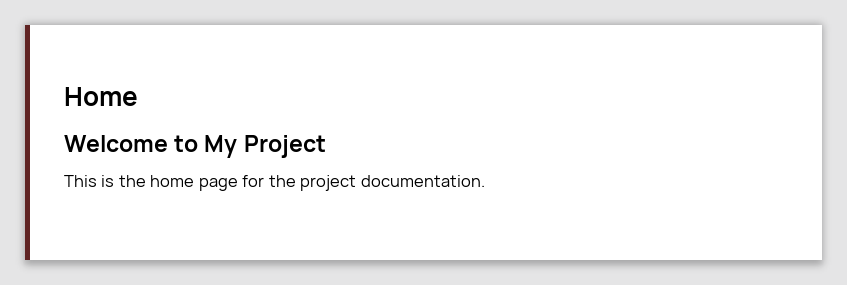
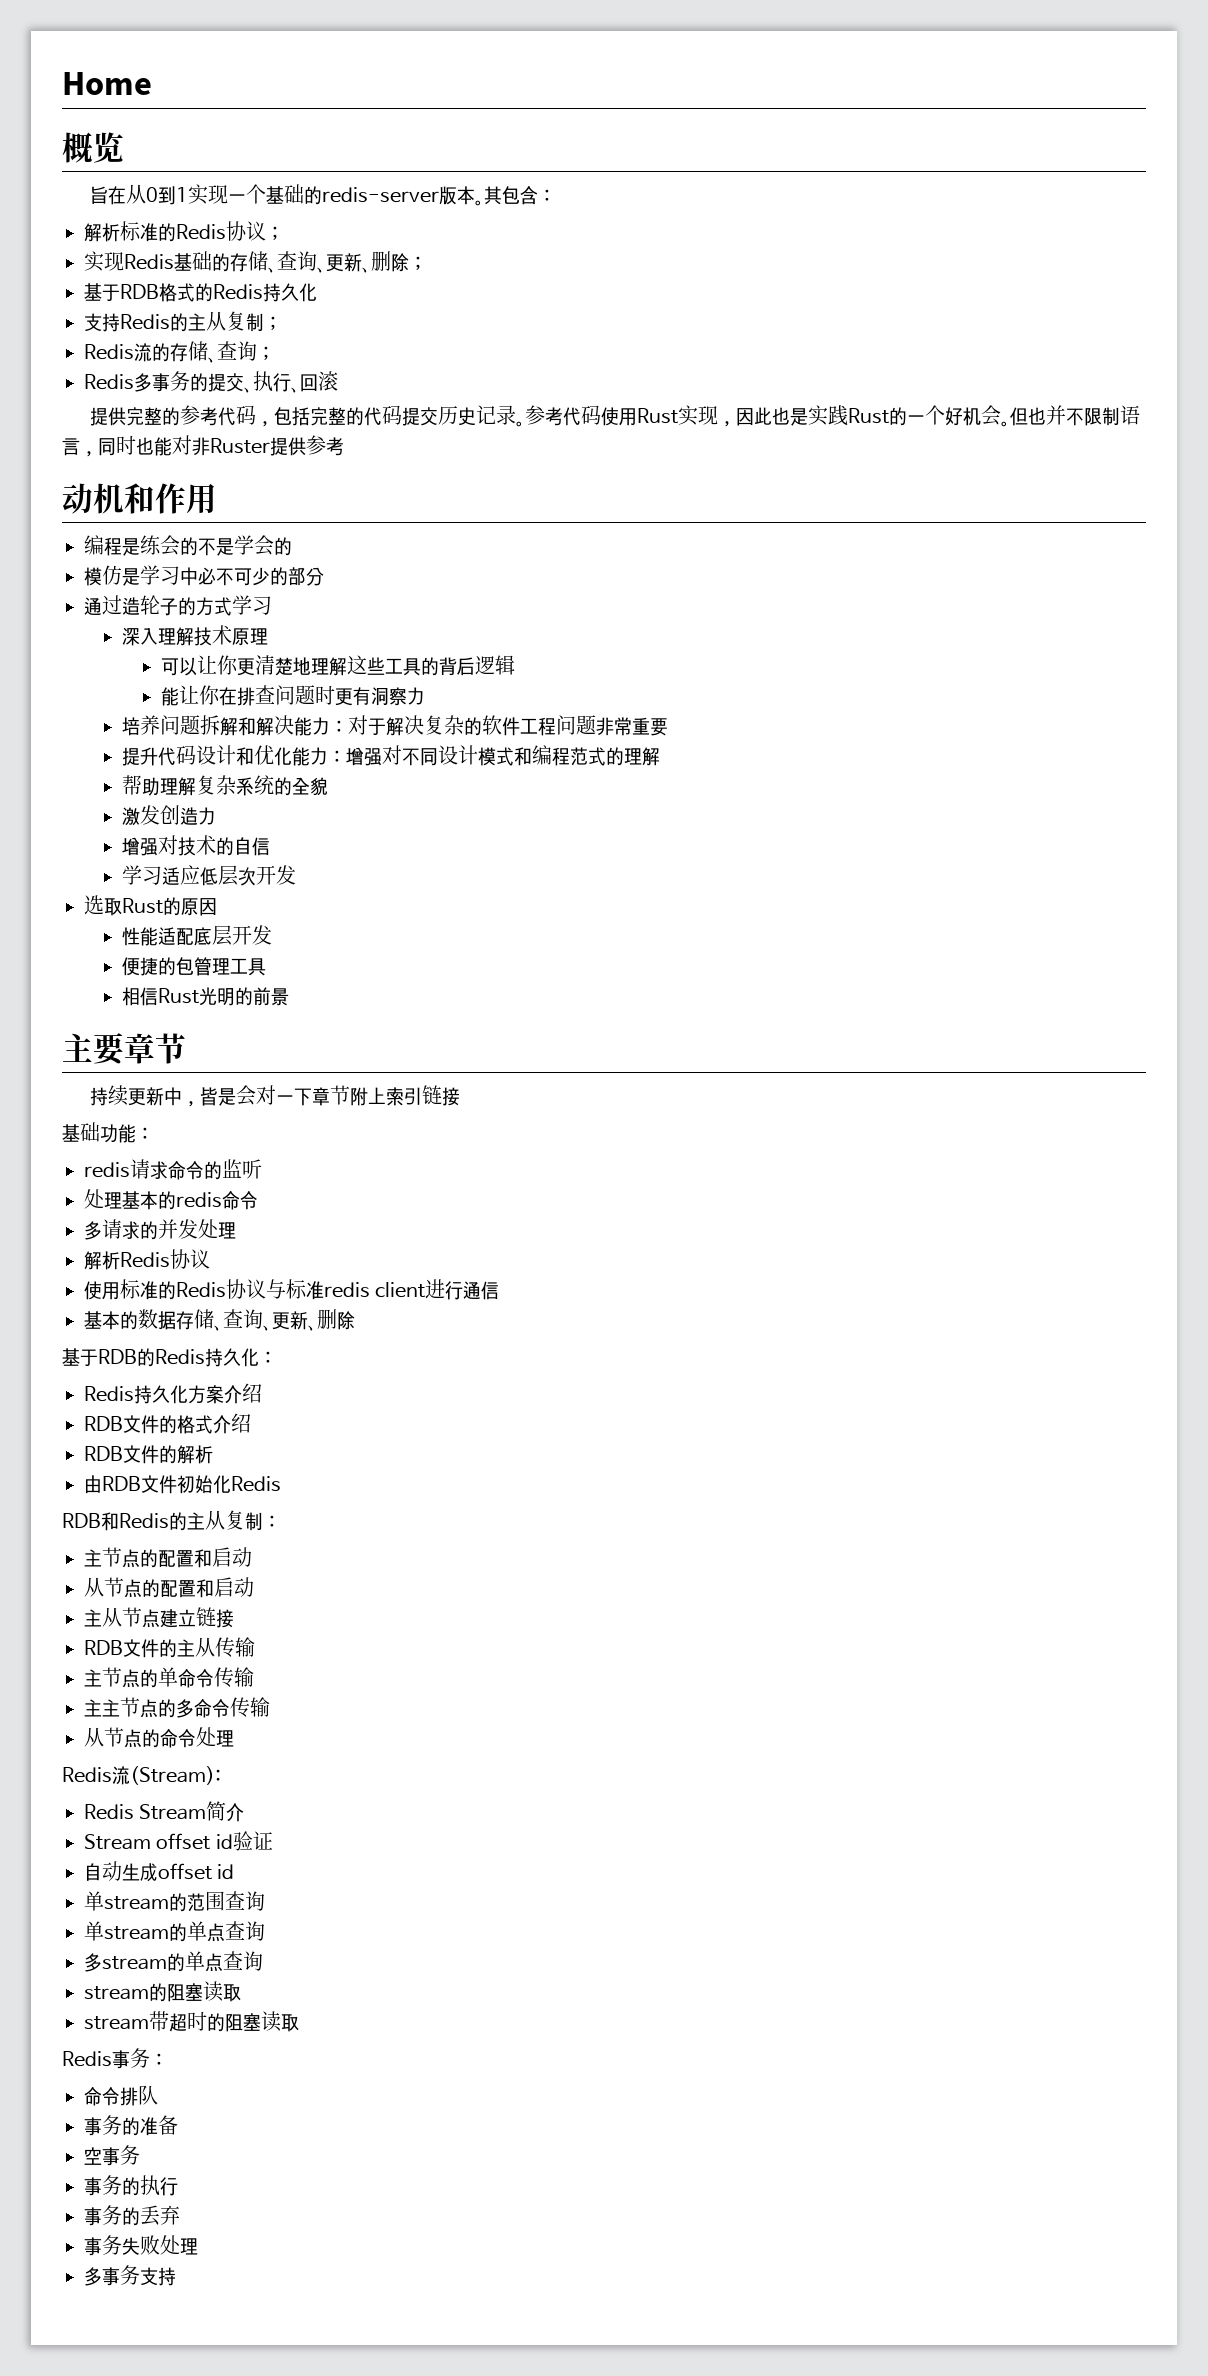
- Welcome to My Project
- This is the home page for the project documentation.
+ 概览
+ 旨在从0到1实现一个基础的redis-server版本。其包含：
+ 解析标准的Redis协议；
+ 实现Redis基础的存储、查询、更新、删除；
+ 基于RDB格式的Redis持久化
+ 支持Redis的主从复制；
+ Redis流的存储、查询；
+ Redis多事务的提交、执行、回滚
+ 提供完整的参考代码，包括完整的代码提交历史记录。参考代码使用Rust实现，因此也是实践Rust的一个好机会。但也并不限制语言，同时也能对非Ruster提供参考
+ 动机和作用
+ 编程是练会的不是学会的
+ 模仿是学习中必不可少的部分
+ 通过造轮子的方式学习
+ 深入理解技术原理
+ 可以让你更清楚地理解这些工具的背后逻辑
+ 能让你在排查问题时更有洞察力
+ 培养问题拆解和解决能力：对于解决复杂的软件工程问题非常重要
+ 提升代码设计和优化能力：增强对不同设计模式和编程范式的理解
+ 帮助理解复杂系统的全貌
+ 激发创造力
+ 增强对技术的自信
+ 学习适应低层次开发
+ 选取Rust的原因
+ 性能适配底层开发
+ 便捷的包管理工具
+ 相信Rust光明的前景
+ 主要章节
+ 持续更新中，皆是会对一下章节附上索引链接
+ 基础功能：
+ redis请求命令的监听
+ 处理基本的redis命令
+ 多请求的并发处理
+ 解析Redis协议
+ 使用标准的Redis协议与标准redis client进行通信
+ 基本的数据存储、查询、更新、删除
+ 基于RDB的Redis持久化：
+ Redis持久化方案介绍
+ RDB文件的格式介绍
+ RDB文件的解析
+ 由RDB文件初始化Redis
+ RDB和Redis的主从复制：
+ 主节点的配置和启动
+ 从节点的配置和启动
+ 主从节点建立链接
+ RDB文件的主从传输
+ 主节点的单命令传输
+ 主主节点的多命令传输
+ 从节点的命令处理
+ Redis流(Stream):
+ Redis Stream简介
+ Stream offset id验证
+ 自动生成offset id
+ 单stream的范围查询
+ 单stream的单点查询
+ 多stream的单点查询
+ stream的阻塞读取
+ stream带超时的阻塞读取
+ Redis事务：
+ 命令排队
+ 事务的准备
+ 空事务
+ 事务的执行
+ 事务的丢弃
+ 事务失败处理
+ 多事务支持

